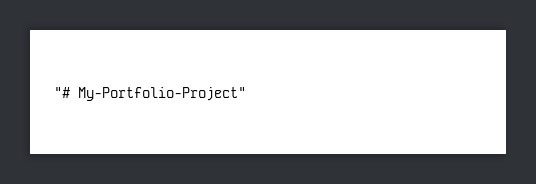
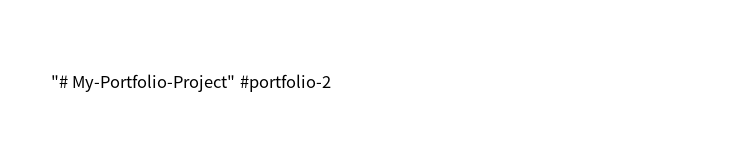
- "# My-Portfolio-Project"
+ "# My-Portfolio-Project" #portfolio-2

